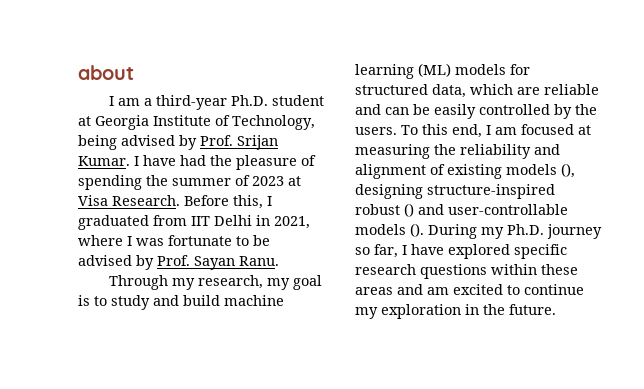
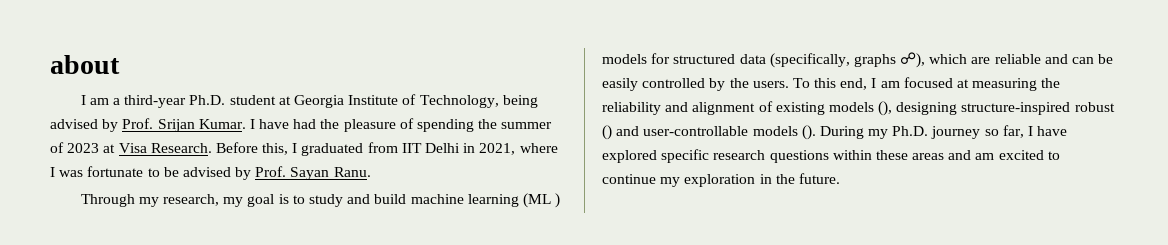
- Through my research, my goal is to study and build machine learning (ML) models for structured data, which are reliable and can be easily controlled by the users.
+ Through my research, my goal is to study and build machine learning (ML ) models for structured data (specifically, graphs ☍), which are reliable and can be easily controlled by the users.

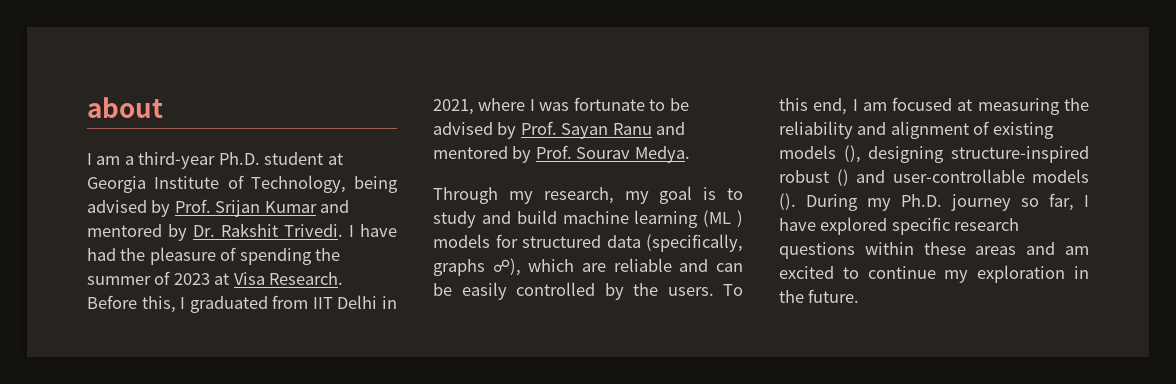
- I am a third-year Ph.D. student at Georgia Institute of Technology, being advised by Prof. Srijan Kumar.
+ I am a third-year Ph.D. student at Georgia Institute of Technology, being advised by Prof. Srijan Kumar and mentored by Dr. Rakshit Trivedi.
- Before this, I graduated from IIT Delhi in 2021, where I was fortunate to be advised by Prof. Sayan Ranu.
+ Before this, I graduated from IIT Delhi in 2021, where I was fortunate to be advised by Prof. Sayan Ranu and mentored by Prof. Sourav Medya.

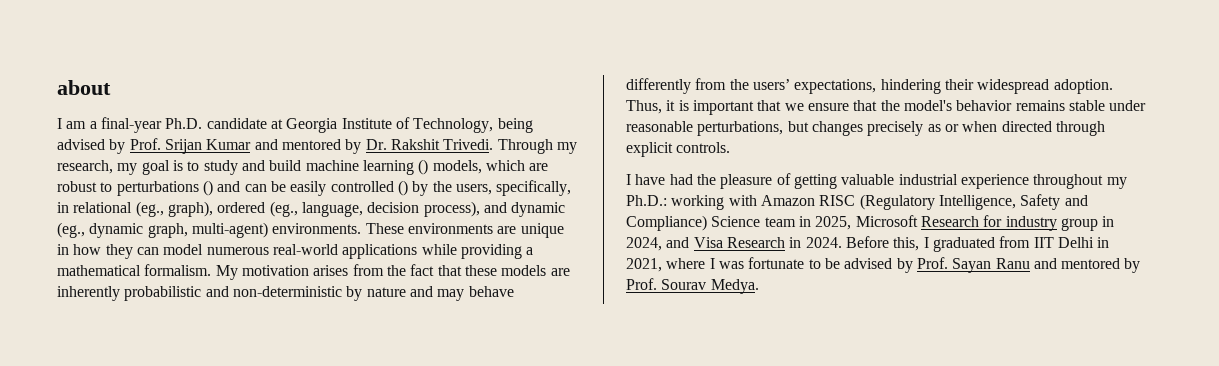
- I am a third-year Ph.D. student at Georgia Institute of Technology, being advised by Prof. Srijan Kumar and mentored by Dr. Rakshit Trivedi. I have had the pleasure of spending the summer of 2023 at Visa Research.
+ I am a final-year Ph.D. candidate at Georgia Institute of Technology, being advised by Prof. Srijan Kumar and mentored by Dr. Rakshit Trivedi. Through my research, my goal is to study and build machine learning () models, which are robust to perturbations () and can be easily controlled () by the users, specifically, in relational (eg., graph), ordered (eg., language, decision process), and dynamic (eg., dynamic graph, multi-agent) environments. These environments are unique in how they can model numerous real-world applications while providing a mathematical formalism. My motivation arises from the fact that these models are inherently probabilistic and non-deterministic by nature and may behave differently from the users’ expectations, hindering their widespread adoption. Thus, it is important that we ensure that the model's behavior remains stable under reasonable perturbations, but changes precisely as or when directed through explicit controls.
+ I have had the pleasure of getting valuable industrial experience throughout my Ph.D.: working with Amazon RISC (Regulatory Intelligence, Safety and Compliance) Science team in 2025, Microsoft Research for industry group in 2024, and Visa Research in 2024.
- Through my research, my goal is to study and build machine learning (ML ) models for structured data (specifically, graphs ☍), which are reliable and can be easily controlled by the users. To this end, I am focused at measuring the reliability and alignment of existing models (), designing structure-inspired robust () and user-controllable models (). During my Ph.D. journey so far, I have explored specific research questions within these areas and am excited to continue my exploration in the future.

